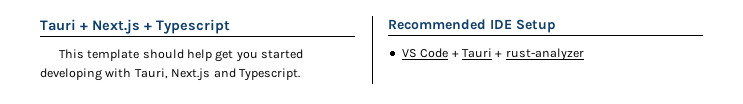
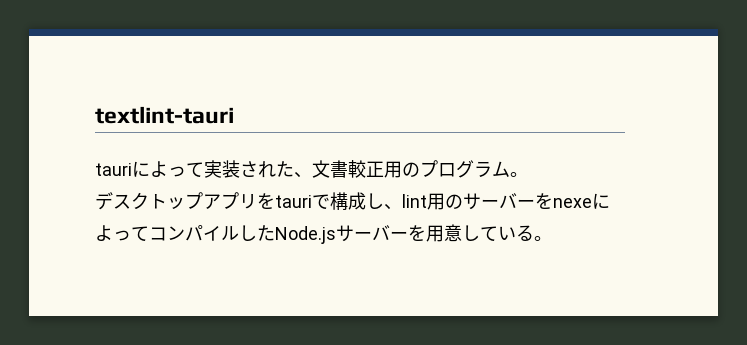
- Tauri + Next.js + Typescript
- This template should help get you started developing with Tauri, Next.js and Typescript.
- Recommended IDE Setup
- VS Code + Tauri + rust-analyzer
+ textlint-tauri
+ tauriによって実装された、文書較正用のプログラム。
+ デスクトップアプリをtauriで構成し、lint用のサーバーをnexeによってコンパイルしたNode.jsサーバーを用意している。

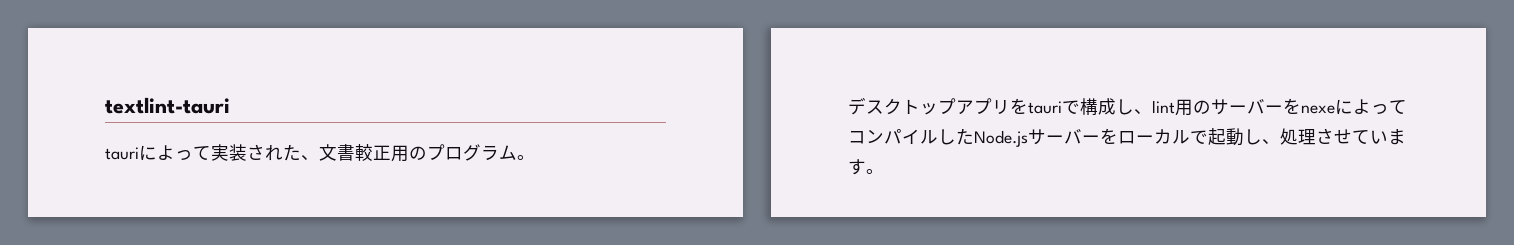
- デスクトップアプリをtauriで構成し、lint用のサーバーをnexeによってコンパイルしたNode.jsサーバーを用意している。
+ デスクトップアプリをtauriで構成し、lint用のサーバーをnexeによってコンパイルしたNode.jsサーバーをローカルで起動し、処理させています。

